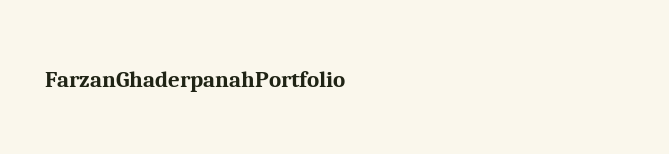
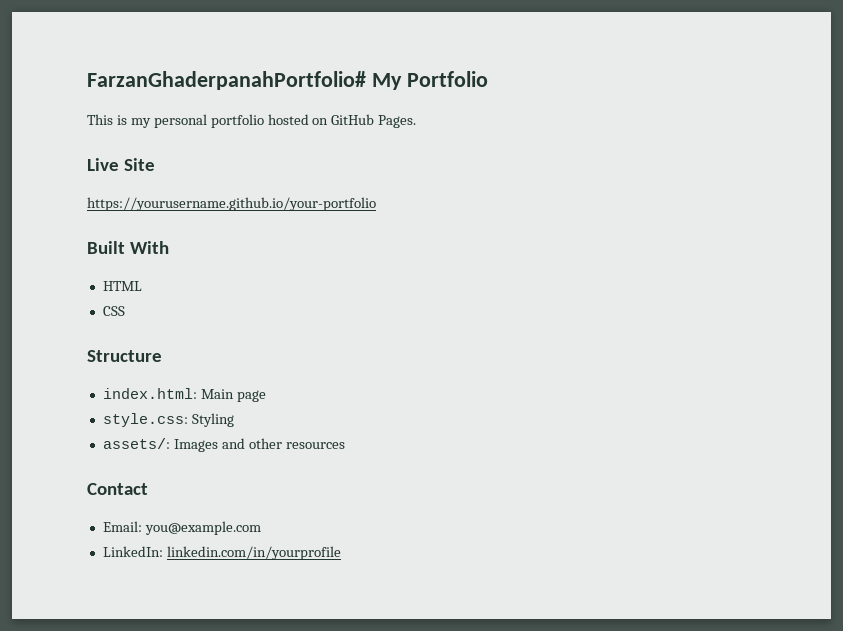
- FarzanGhaderpanahPortfolio
+ FarzanGhaderpanahPortfolio# My Portfolio
+ This is my personal portfolio hosted on GitHub Pages.
+ Live Site
+ https://yourusername.github.io/your-portfolio
+ Built With
+ HTML
+ CSS
+ Structure
+ index.html: Main page
+ style.css: Styling
+ assets/: Images and other resources
+ Contact
+ Email: you@example.com
+ LinkedIn: linkedin.com/in/yourprofile

